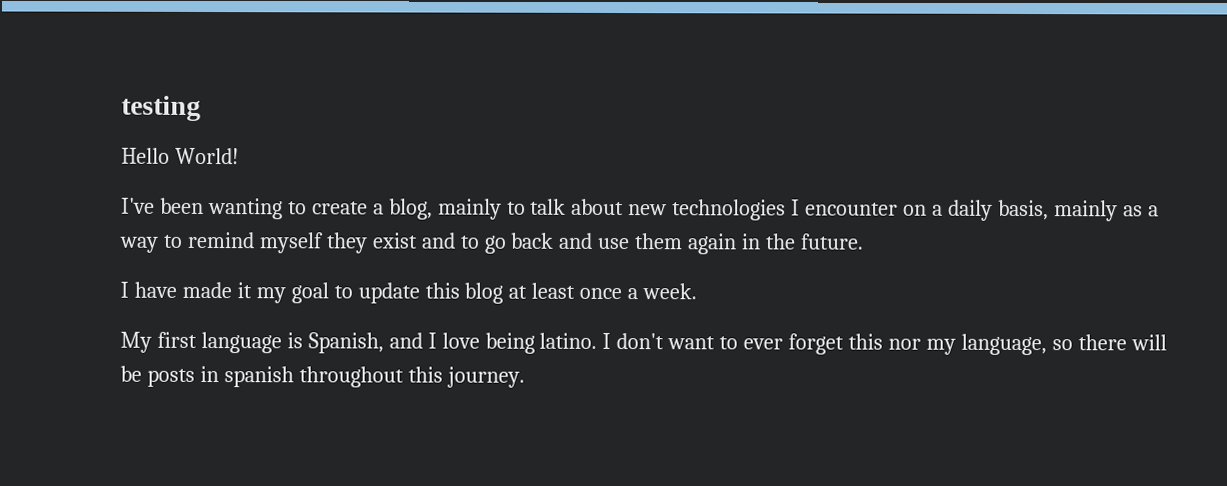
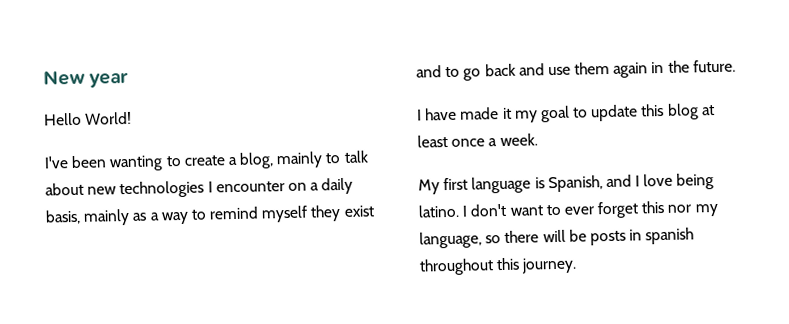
- testing
+ New year

